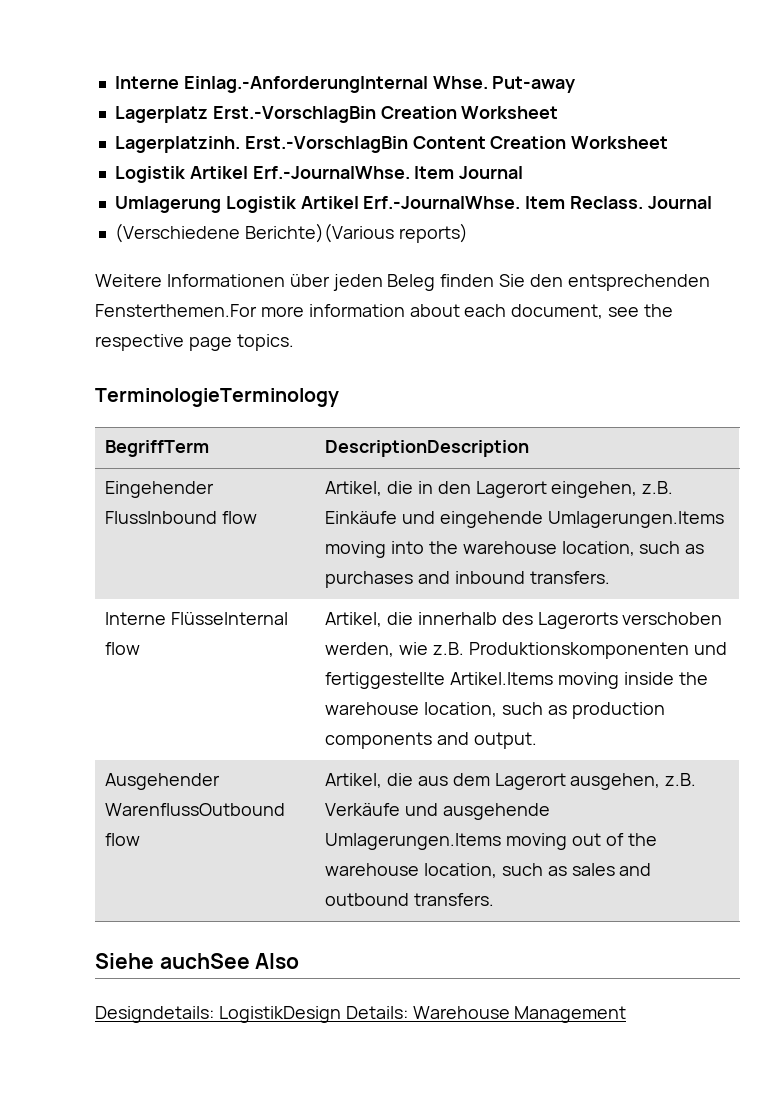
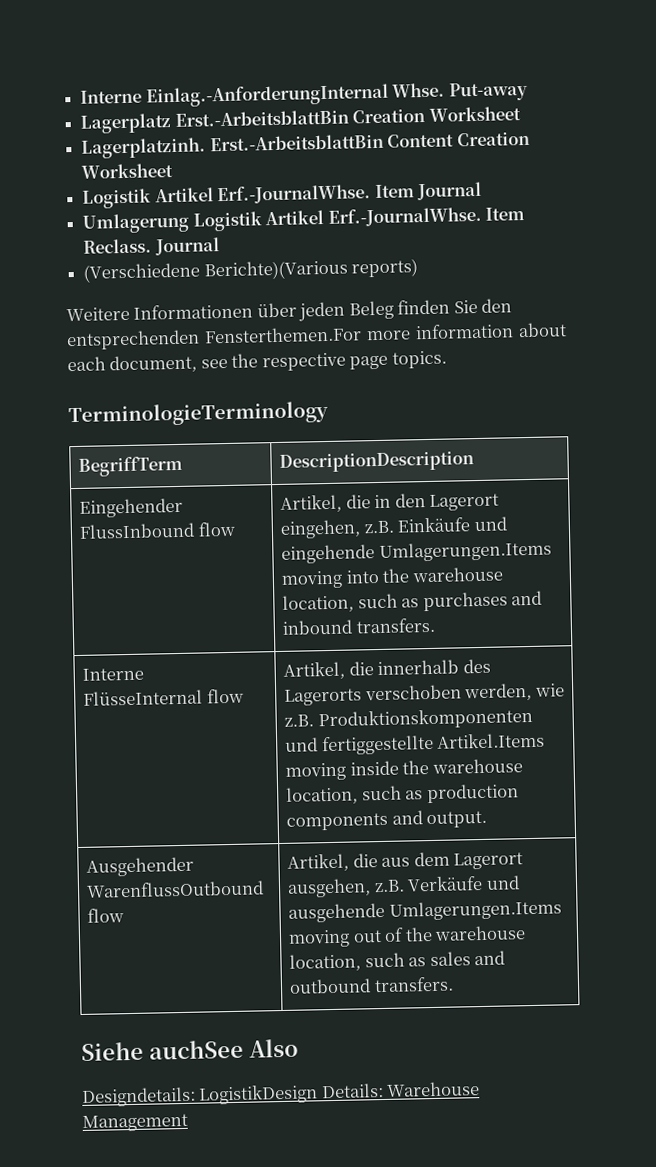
- Lagerplatz Erst.-VorschlagBin Creation Worksheet
+ Lagerplatz Erst.-ArbeitsblattBin Creation Worksheet
- Erst.-VorschlagBin Content Creation Worksheet
+ Erst.-ArbeitsblattBin Content Creation Worksheet

